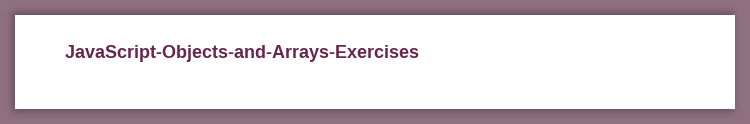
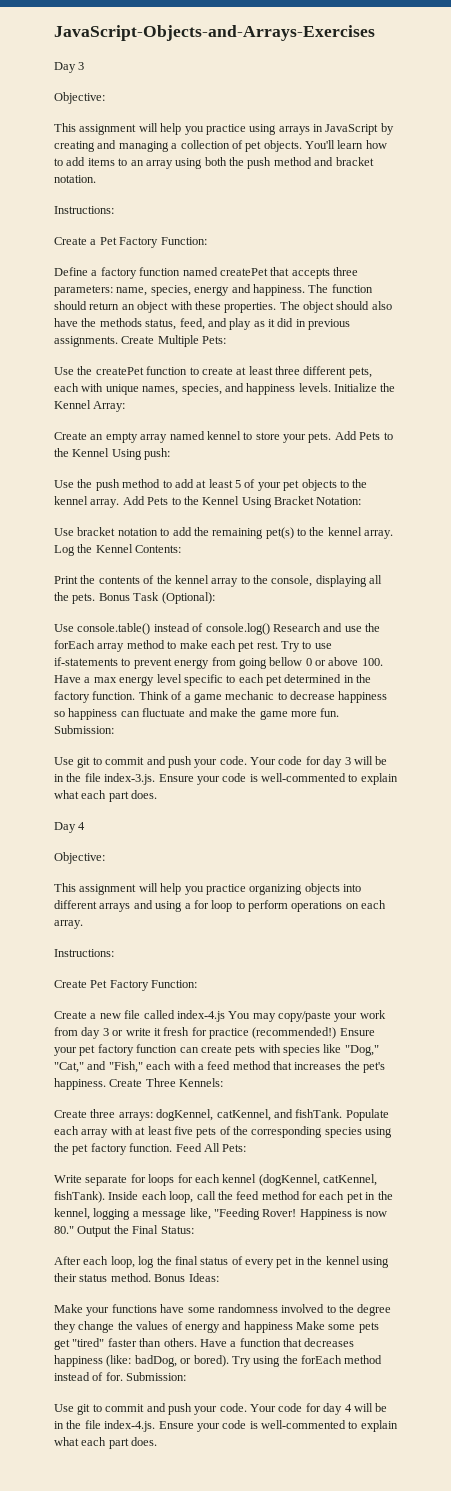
+ Day 3
+ Objective:
+ This assignment will help you practice using arrays in JavaScript by creating and managing a collection of pet objects. You'll learn how to add items to an array using both the push method and bracket notation.
+ Instructions:
+ Create a Pet Factory Function:
+ Define a factory function named createPet that accepts three parameters: name, species, energy and happiness. The function should return an object with these properties. The object should also have the methods status, feed, and play as it did in previous assignments. Create Multiple Pets:
+ Use the createPet function to create at least three different pets, each with unique names, species, and happiness levels. Initialize the Kennel Array:
+ Create an empty array named kennel to store your pets. Add Pets to the Kennel Using push:
+ Use the push method to add at least 5 of your pet objects to the kennel array. Add Pets to the Kennel Using Bracket Notation:
+ Use bracket notation to add the remaining pet(s) to the kennel array. Log the Kennel Contents:
+ Print the contents of the kennel array to the console, displaying all the pets. Bonus Task (Optional):
+ Use console.table() instead of console.log() Research and use the forEach array method to make each pet rest. Try to use if-statements to prevent energy from going bellow 0 or above 100. Have a max energy level specific to each pet determined in the factory function. Think of a game mechanic to decrease happiness so happiness can fluctuate and make the game more fun. Submission:
+ Use git to commit and push your code. Your code for day 3 will be in the file index-3.js. Ensure your code is well-commented to explain what each part does.
+ Day 4
+ Objective:
+ This assignment will help you practice organizing objects into different arrays and using a for loop to perform operations on each array.
+ Instructions:
+ Create Pet Factory Function:
+ Create a new file called index-4.js You may copy/paste your work from day 3 or write it fresh for practice (recommended!) Ensure your pet factory function can create pets with species like "Dog," "Cat," and "Fish," each with a feed method that increases the pet's happiness. Create Three Kennels:
+ Create three arrays: dogKennel, catKennel, and fishTank. Populate each array with at least five pets of the corresponding species using the pet factory function. Feed All Pets:
+ Write separate for loops for each kennel (dogKennel, catKennel, fishTank). Inside each loop, call the feed method for each pet in the kennel, logging a message like, "Feeding Rover! Happiness is now 80." Output the Final Status:
+ After each loop, log the final status of every pet in the kennel using their status method. Bonus Ideas:
+ Make your functions have some randomness involved to the degree they change the values of energy and happiness Make some pets get "tired" faster than others. Have a function that decreases happiness (like: badDog, or bored). Try using the forEach method instead of for. Submission:
+ Use git to commit and push your code. Your code for day 4 will be in the file index-4.js. Ensure your code is well-commented to explain what each part does.

